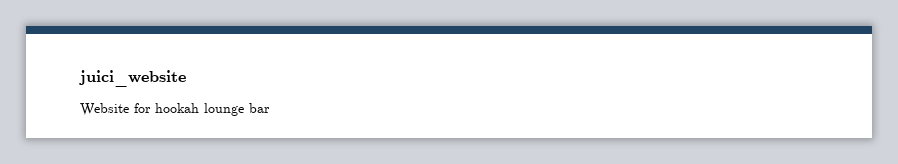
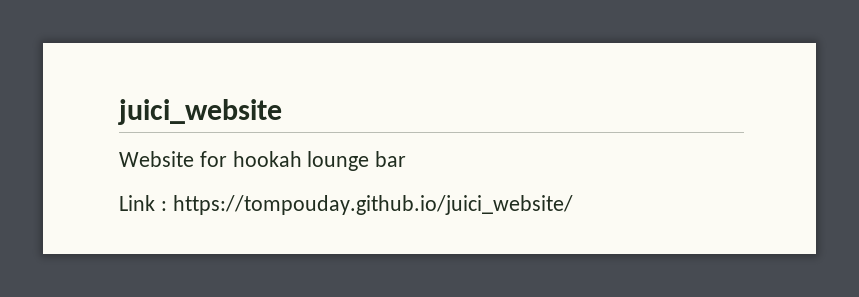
+ Link : https://tompouday.github.io/juici_website/

